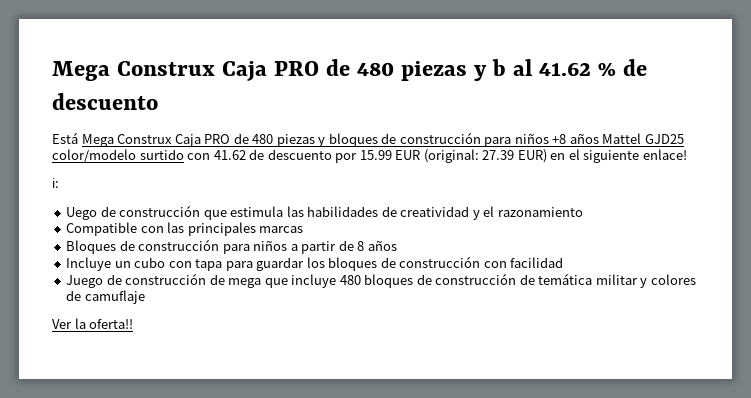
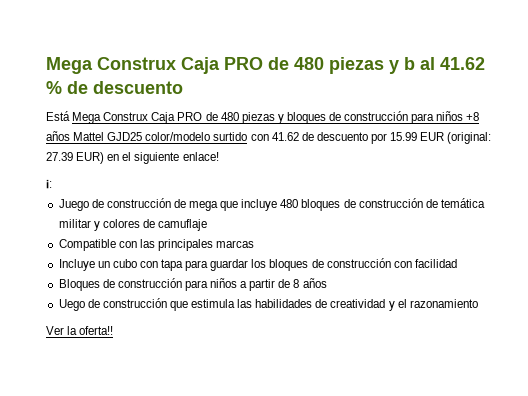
- Uego de construcción que estimula las habilidades de creatividad y el razonamiento
- Compatible con las principales marcas
- Bloques de construcción para niños a partir de 8 años
- Incluye un cubo con tapa para guardar los bloques de construcción con facilidad
+ Compatible con las principales marcas
+ Incluye un cubo con tapa para guardar los bloques de construcción con facilidad
+ Bloques de construcción para niños a partir de 8 años
+ Uego de construcción que estimula las habilidades de creatividad y el razonamiento

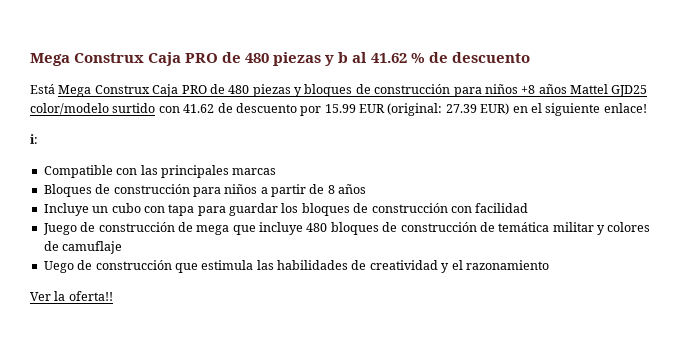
+ Compatible con las principales marcas
+ Bloques de construcción para niños a partir de 8 años
+ Incluye un cubo con tapa para guardar los bloques de construcción con facilidad
- Compatible con las principales marcas
- Incluye un cubo con tapa para guardar los bloques de construcción con facilidad
- Bloques de construcción para niños a partir de 8 años

